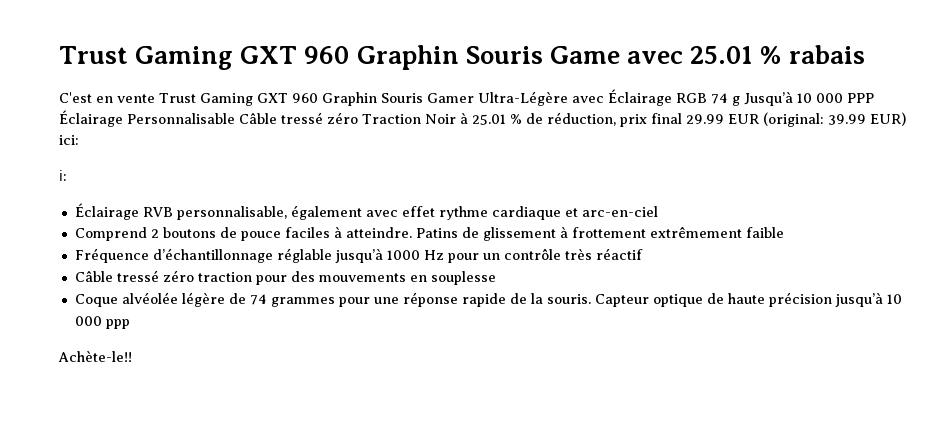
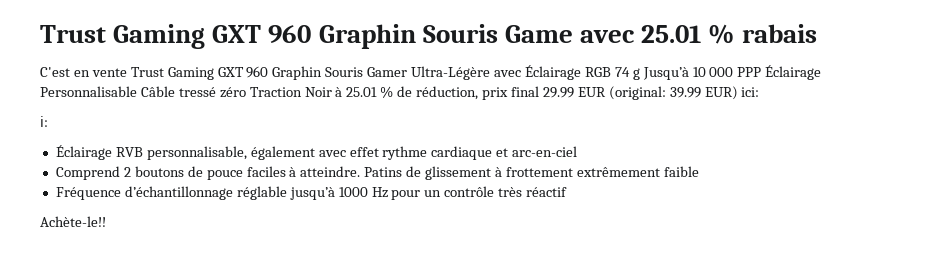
- Câble tressé zéro traction pour des mouvements en souplesse
- Coque alvéolée légère de 74 grammes pour une réponse rapide de la souris. Capteur optique de haute précision jusqu’à 10 000 ppp

